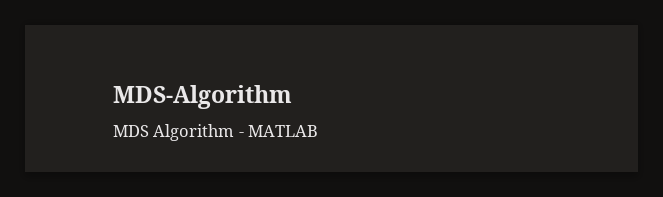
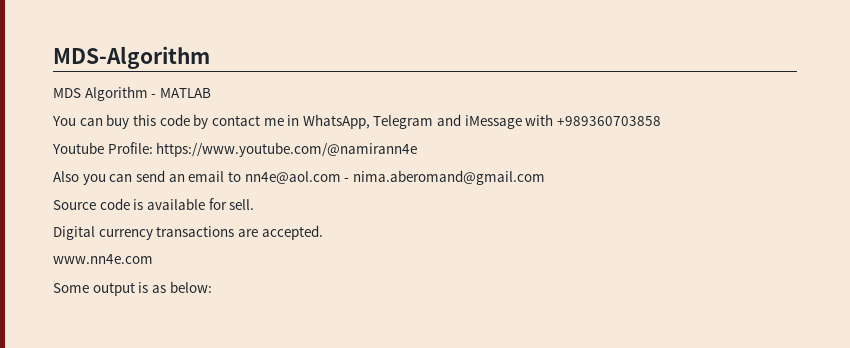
+ You can buy this code by contact me in WhatsApp, Telegram and iMessage with +989360703858
+ Youtube Profile: https://www.youtube.com/@namirann4e
+ Also you can send an email to nn4e@aol.com - nima.aberomand@gmail.com
+ Source code is available for sell.
+ Digital currency transactions are accepted.
+ www.nn4e.com
+ Some output is as below:

